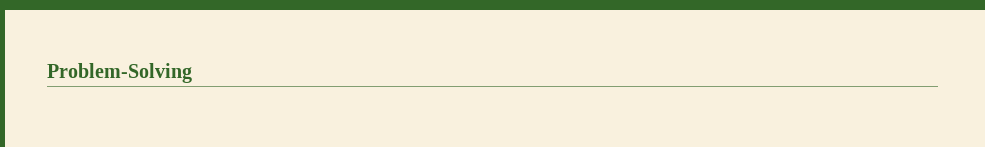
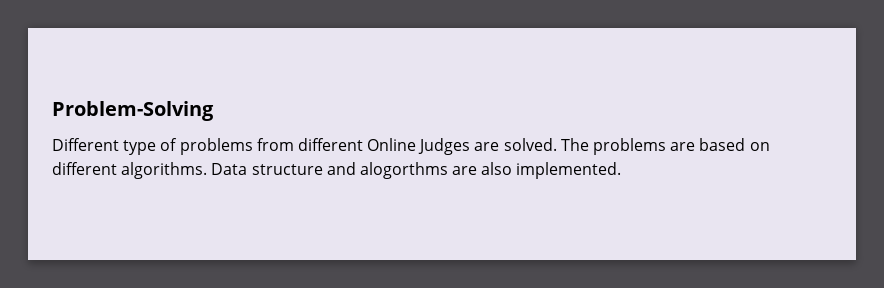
+ Different type of problems from different Online Judges are solved. The problems are based on different algorithms. Data structure and alogorthms are also implemented.

